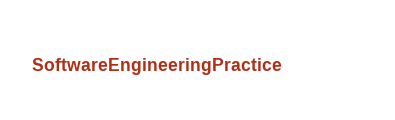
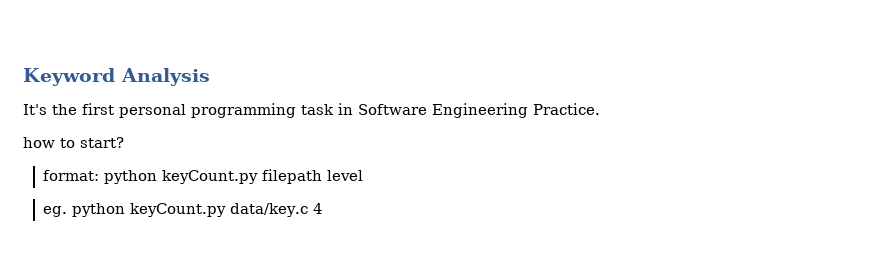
- SoftwareEngineeringPractice
+ Keyword Analysis
+ It's the first personal programming task in Software Engineering Practice.
+ how to start?
+ format: python keyCount.py filepath level
+ eg. python keyCount.py data/key.c 4

